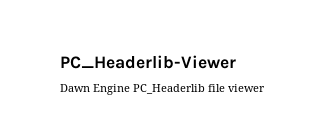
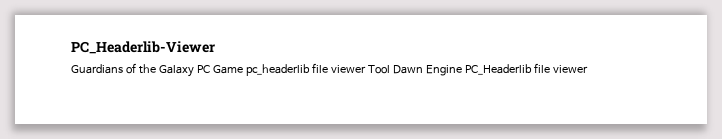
- Dawn Engine PC_Headerlib file viewer
+ Guardians of the Galaxy PC Game pc_headerlib file viewer Tool Dawn Engine PC_Headerlib file viewer

